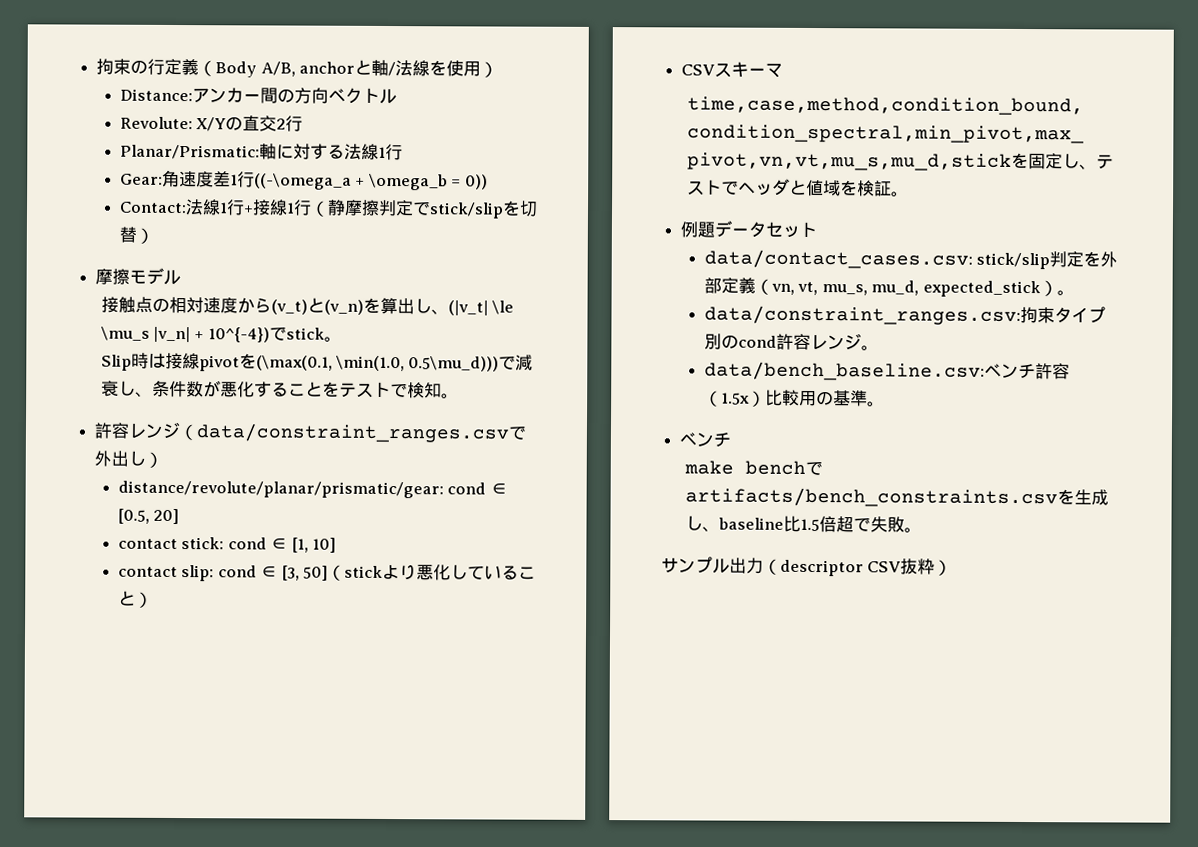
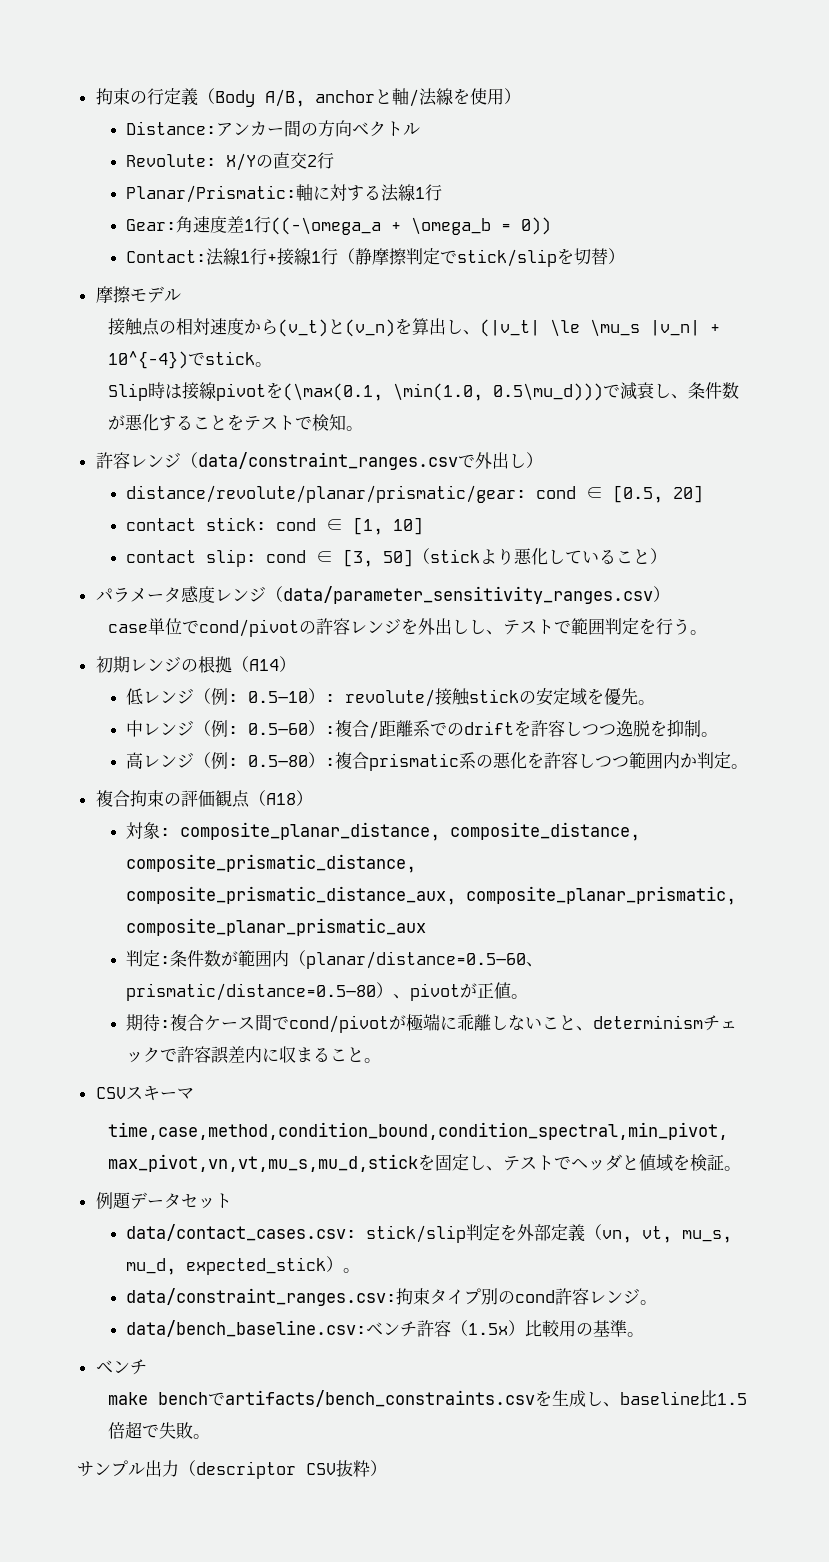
+ パラメータ感度レンジ（data/parameter_sensitivity_ranges.csv）
+ case単位でcond/pivotの許容レンジを外出しし、テストで範囲判定を行う。
+ 初期レンジの根拠（A14）
+ 低レンジ（例: 0.5–10）: revolute/接触stickの安定域を優先。
+ 中レンジ（例: 0.5–60）:複合/距離系でのdriftを許容しつつ逸脱を抑制。
+ 高レンジ（例: 0.5–80）:複合prismatic系の悪化を許容しつつ範囲内か判定。
+ 複合拘束の評価観点（A18）
+ 対象: composite_planar_distance, composite_distance, composite_prismatic_distance, composite_prismatic_distance_aux, composite_planar_prismatic, composite_planar_prismatic_aux
+ 判定:条件数が範囲内（planar/distance=0.5–60、prismatic/distance=0.5–80）、pivotが正値。
+ 期待:複合ケース間でcond/pivotが極端に乖離しないこと、determinismチェックで許容誤差内に収まること。

